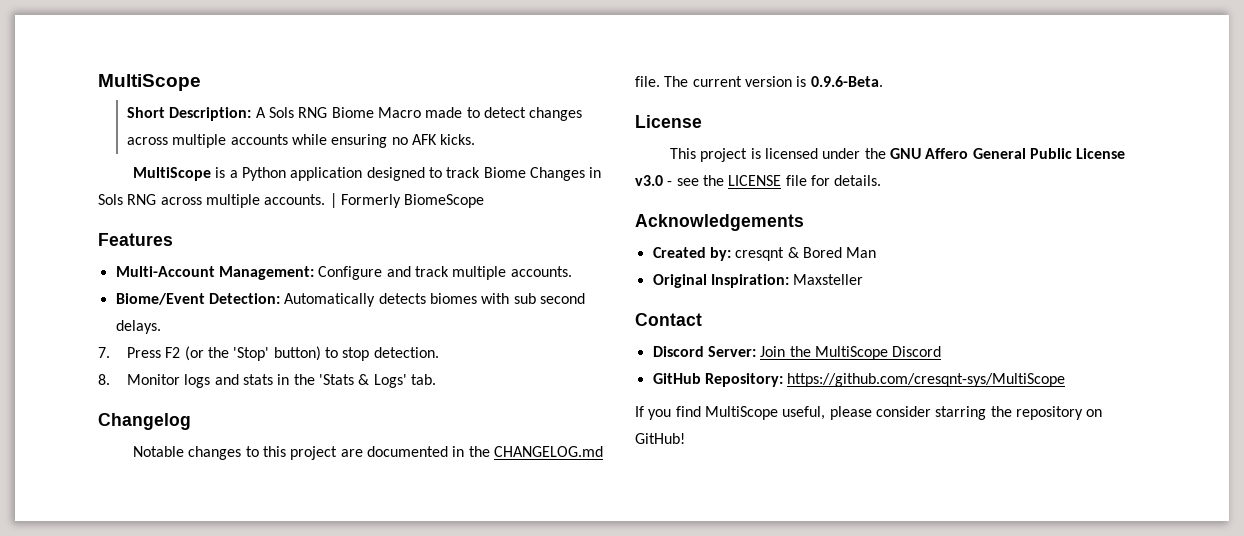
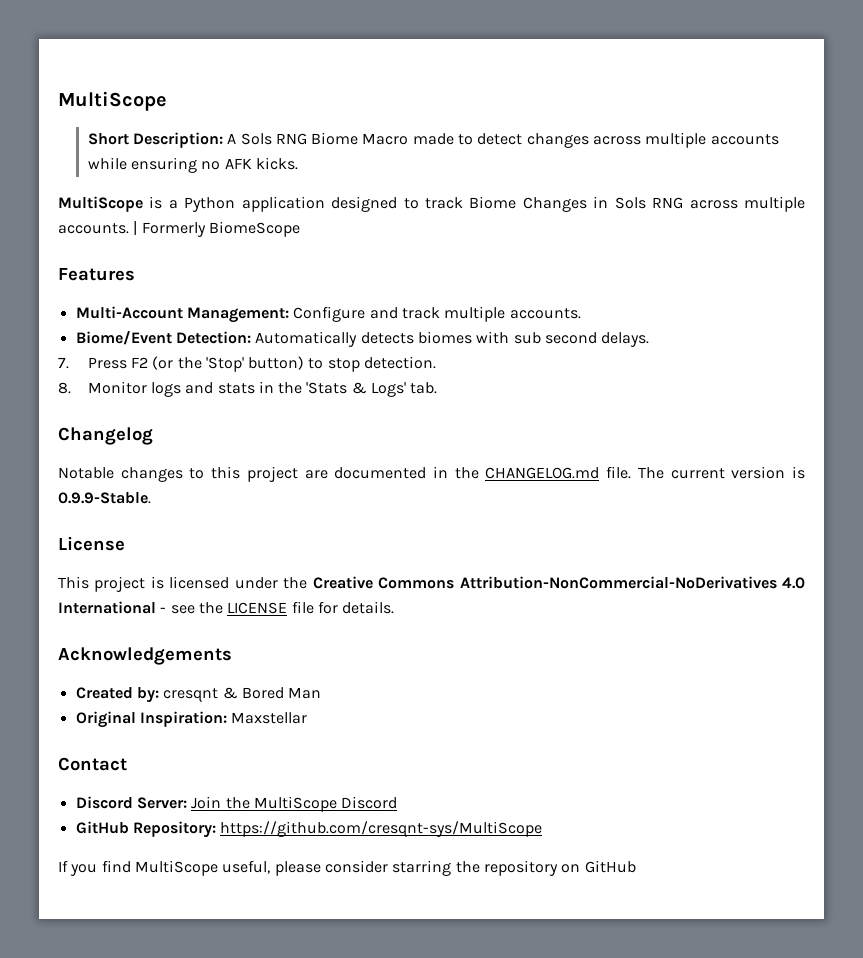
- The current version is 0.9.6-Beta.
+ The current version is 0.9.9-Stable.
- This project is licensed under the GNU Affero General Public License v3.0 - see the LICENSE file for details.
+ This project is licensed under the Creative Commons Attribution-NonCommercial-NoDerivatives 4.0 International - see the LICENSE file for details.
- Original Inspiration: Maxsteller
+ Original Inspiration: Maxstellar
- If you find MultiScope useful, please consider starring the repository on GitHub!
+ If you find MultiScope useful, please consider starring the repository on GitHub

